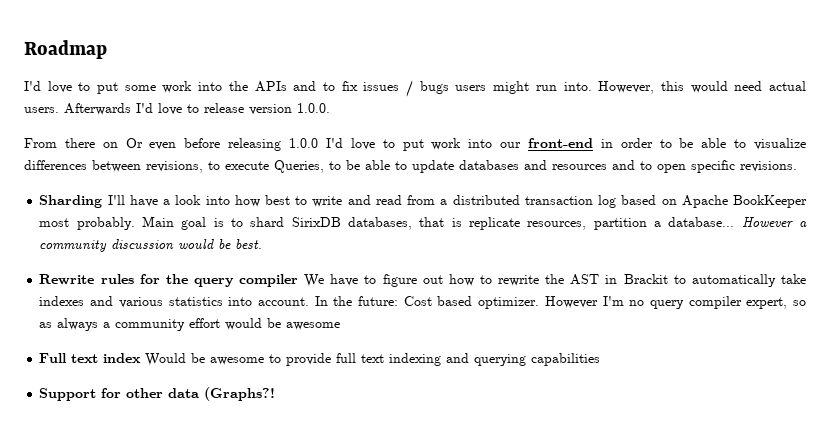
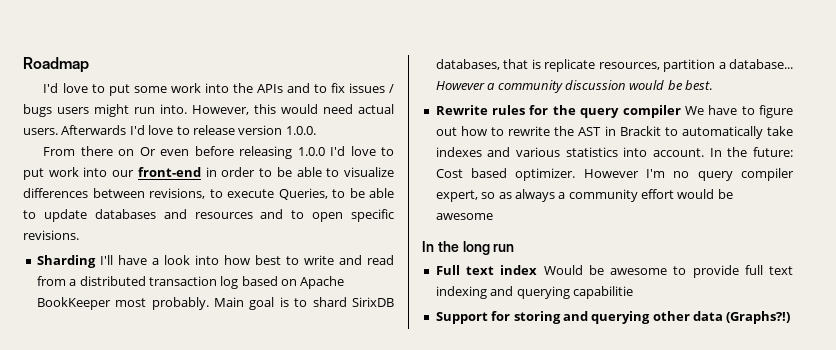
+ In the long run
- Full text index Would be awesome to provide full text indexing and querying capabilities
+ Full text index Would be awesome to provide full text indexing and querying capabilitie
- Support for other data (Graphs?!
+ Support for storing and querying other data (Graphs?!)

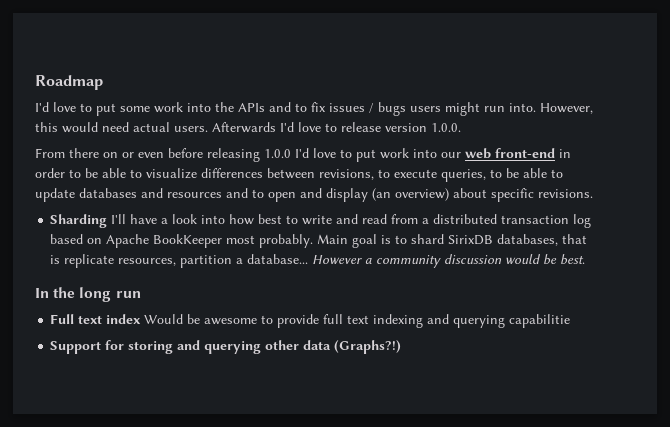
- From there on Or even before releasing 1.0.0 I'd love to put work into our front-end in order to be able to visualize differences between revisions, to execute Queries, to be able to update databases and resources and to open specific revisions.
+ From there on or even before releasing 1.0.0 I'd love to put work into our web front-end in order to be able to visualize differences between revisions, to execute queries, to be able to update databases and resources and to open and display (an overview) about specific revisions.
- Rewrite rules for the query compiler We have to figure out how to rewrite the AST in Brackit to automatically take indexes and various statistics into account. In the future: Cost based optimizer. However I'm no query compiler expert, so as always a community effort would be awesome

